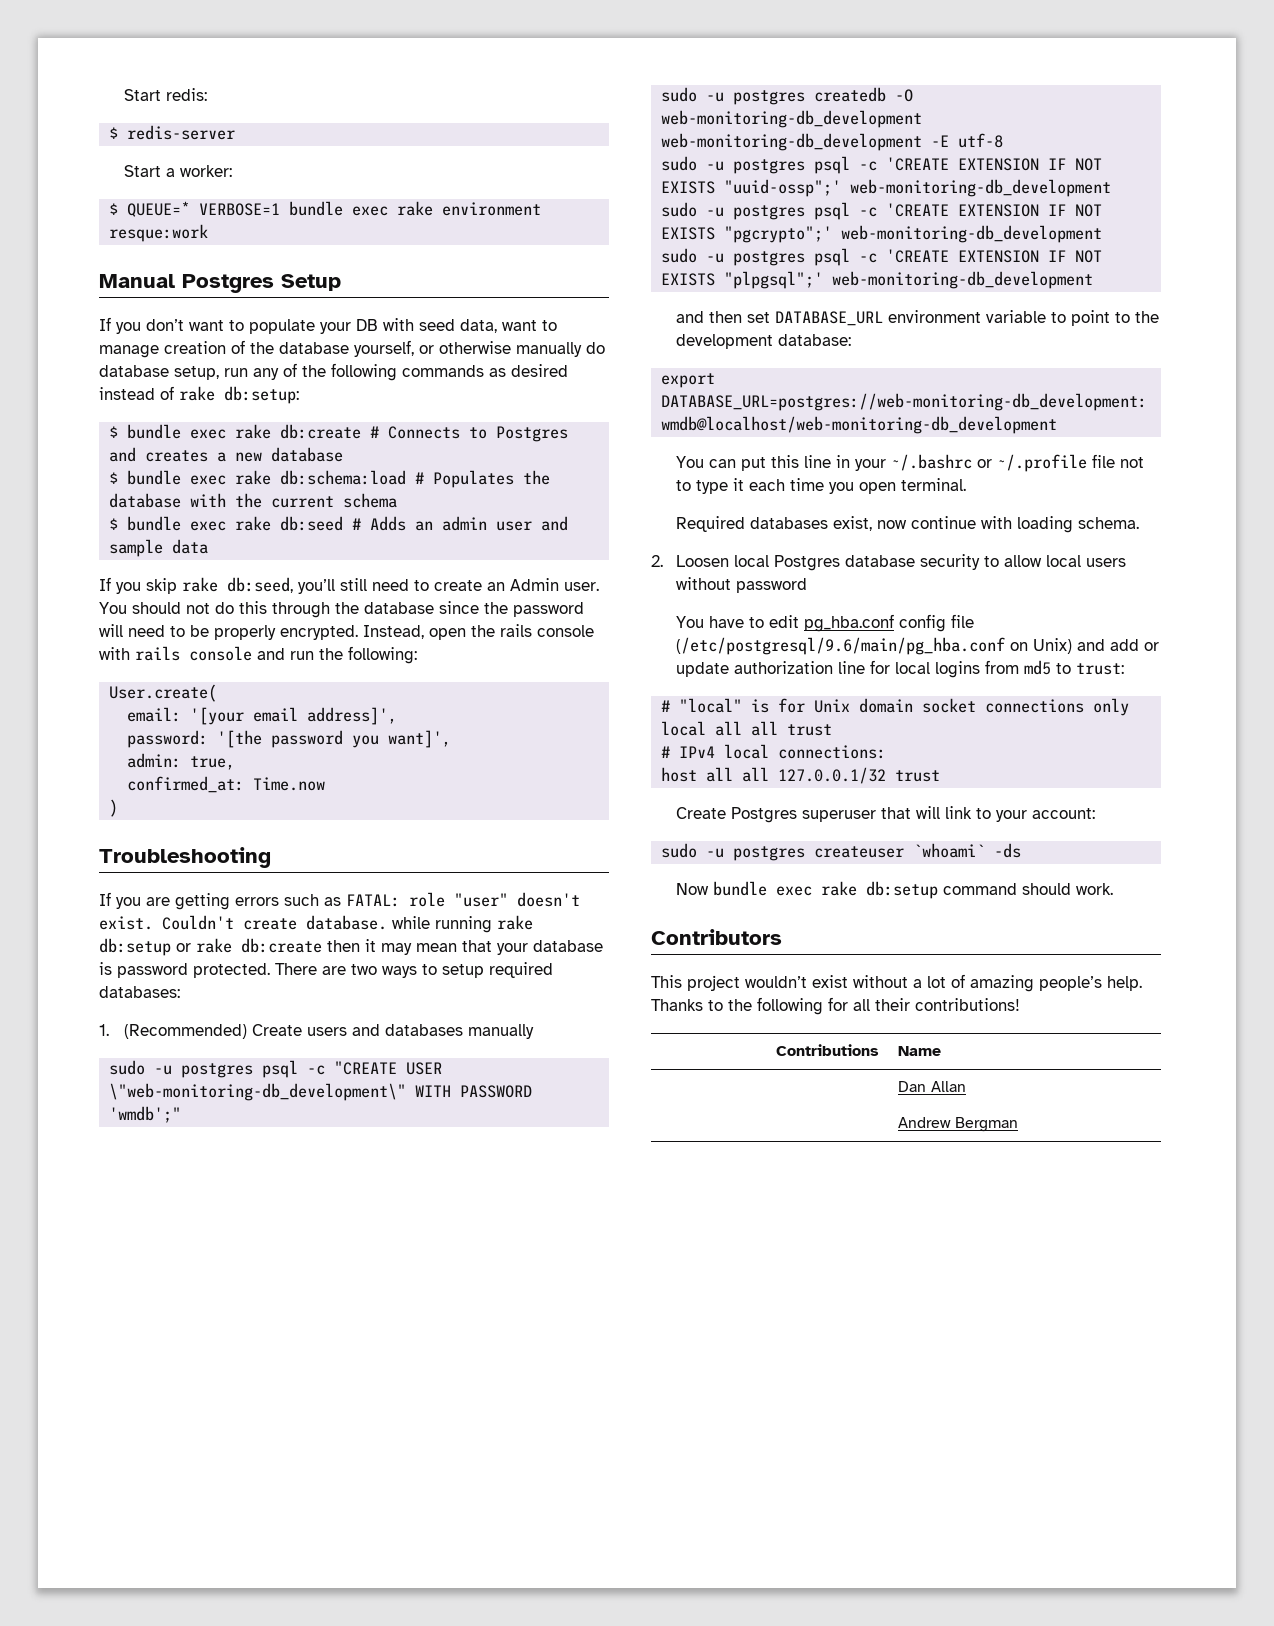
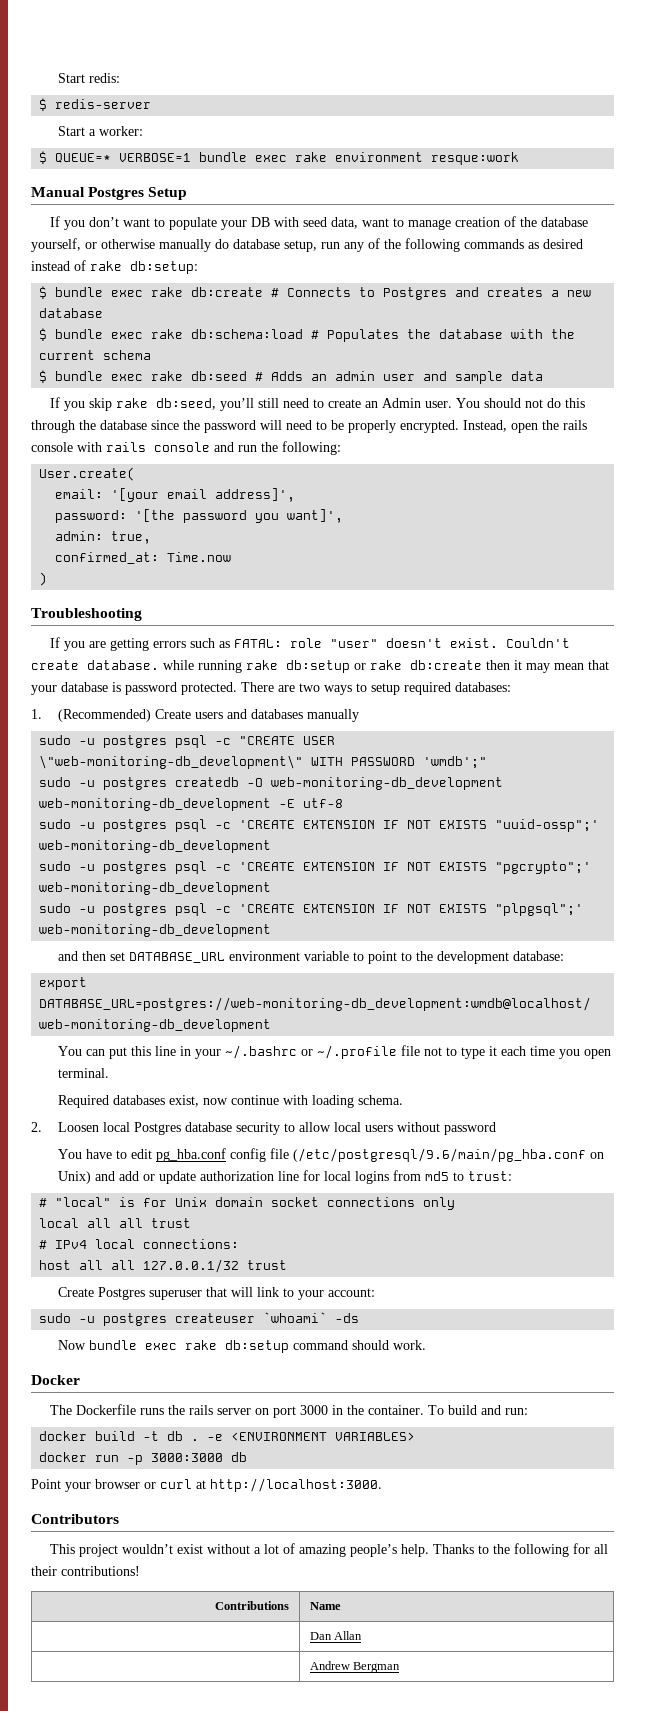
+ Docker
+ The Dockerfile runs the rails server on port 3000 in the container. To build and run:
+ docker build -t db . -e <ENVIRONMENT VARIABLES>
+ docker run -p 3000:3000 db
+ Point your browser or curl at http://localhost:3000.

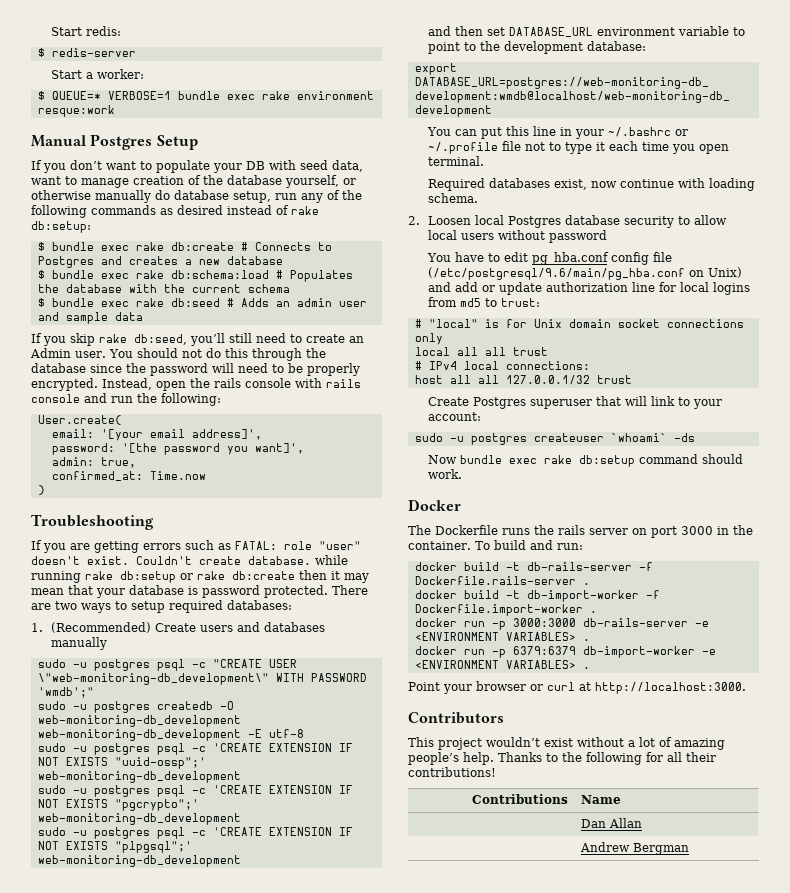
- docker build -t db . -e <ENVIRONMENT VARIABLES>
- docker run -p 3000:3000 db
+ docker build -t db-rails-server -f Dockerfile.rails-server .
+ docker build -t db-import-worker -f Dockerfile.import-worker .
+ docker run -p 3000:3000 db-rails-server -e <ENVIRONMENT VARIABLES> .
+ docker run -p 6379:6379 db-import-worker -e <ENVIRONMENT VARIABLES> .

